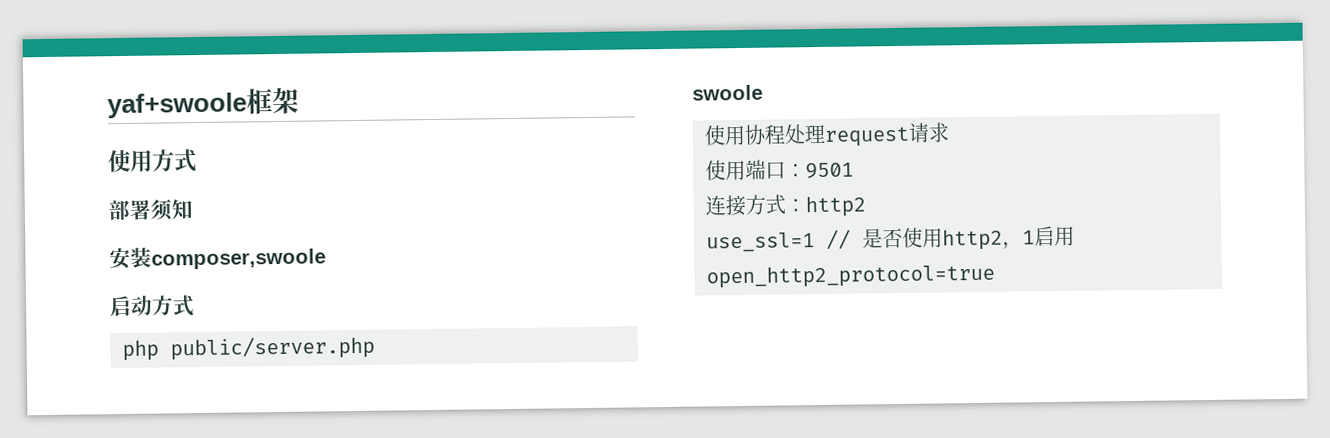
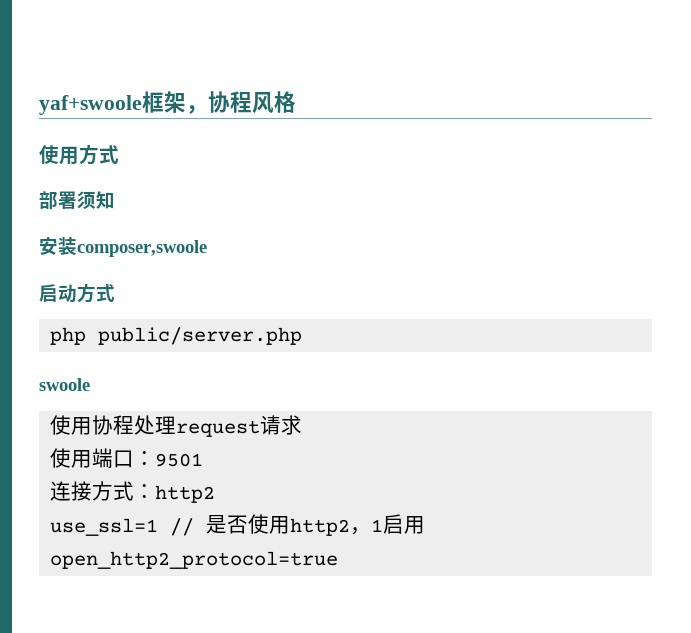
- yaf+swoole框架
+ yaf+swoole框架，协程风格

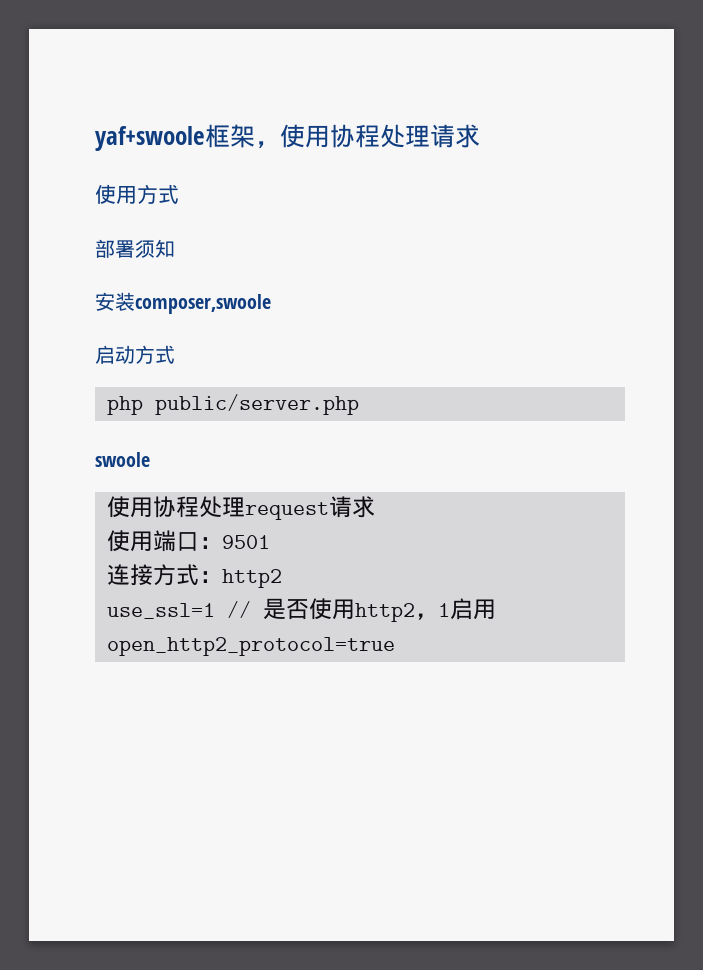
- yaf+swoole框架，协程风格
+ yaf+swoole框架，使用协程处理请求

